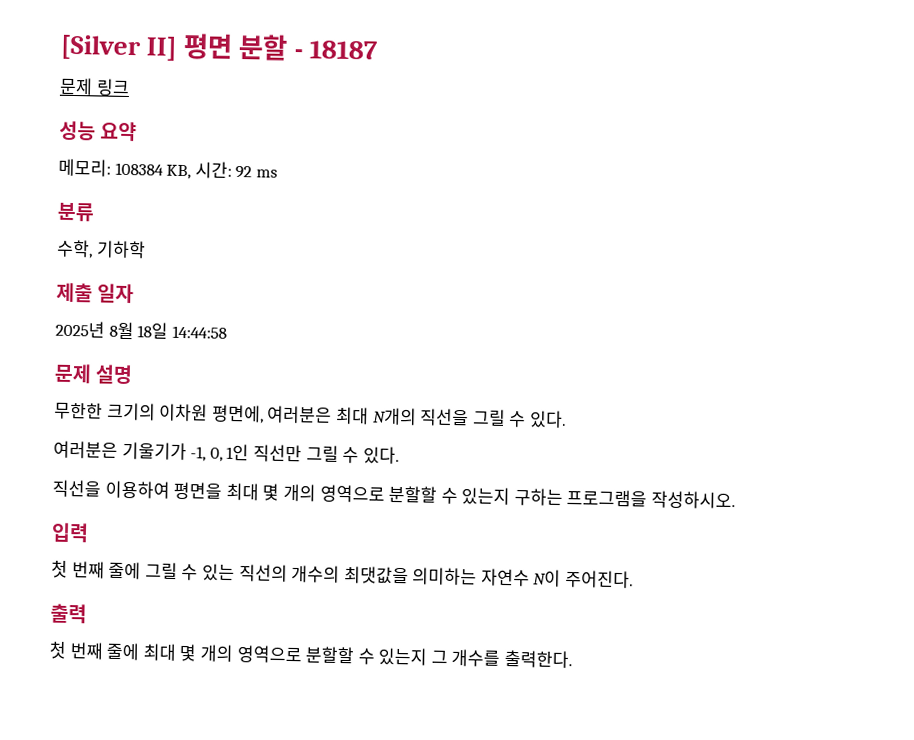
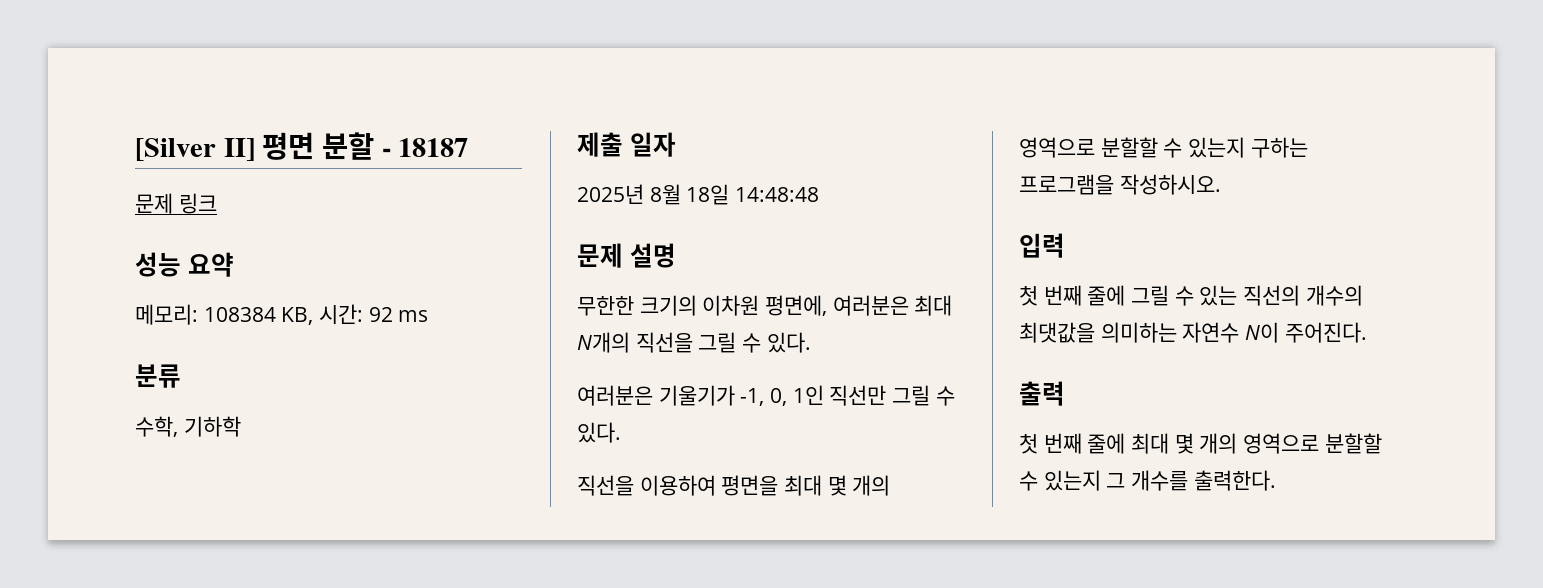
- 2025년 8월 18일 14:44:58
+ 2025년 8월 18일 14:48:48

